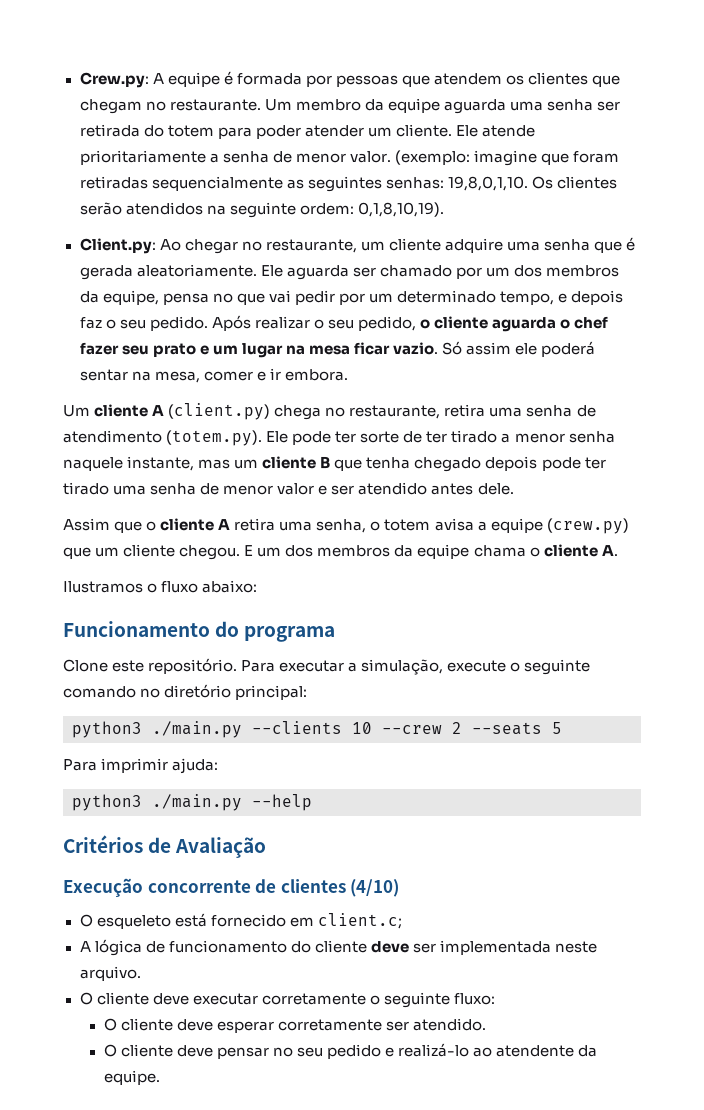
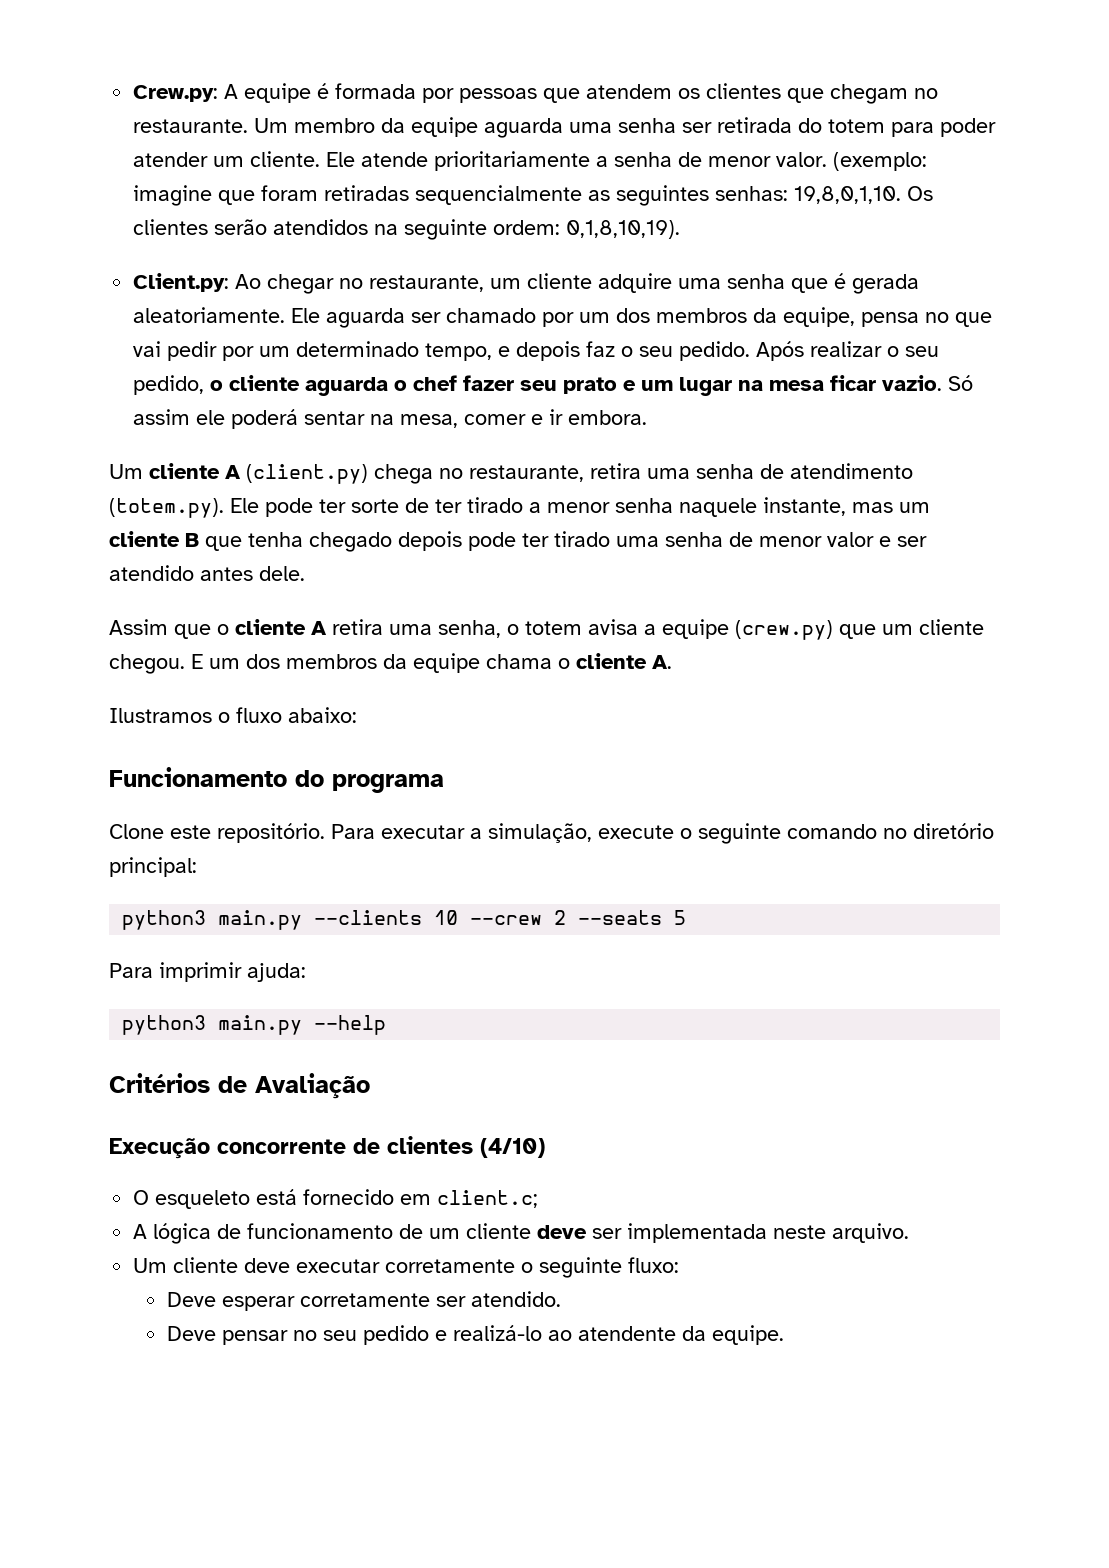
- python3 ./main.py --clients 10 --crew 2 --seats 5
+ python3 main.py --clients 10 --crew 2 --seats 5
- python3 ./main.py --help
+ python3 main.py --help
- A lógica de funcionamento do cliente deve ser implementada neste arquivo.
+ A lógica de funcionamento de um cliente deve ser implementada neste arquivo.
- O cliente deve executar corretamente o seguinte fluxo:
+ Um cliente deve executar corretamente o seguinte fluxo:
- O cliente deve esperar corretamente ser atendido.
+ Deve esperar corretamente ser atendido.
- O cliente deve pensar no seu pedido e realizá-lo ao atendente da equipe.
+ Deve pensar no seu pedido e realizá-lo ao atendente da equipe.

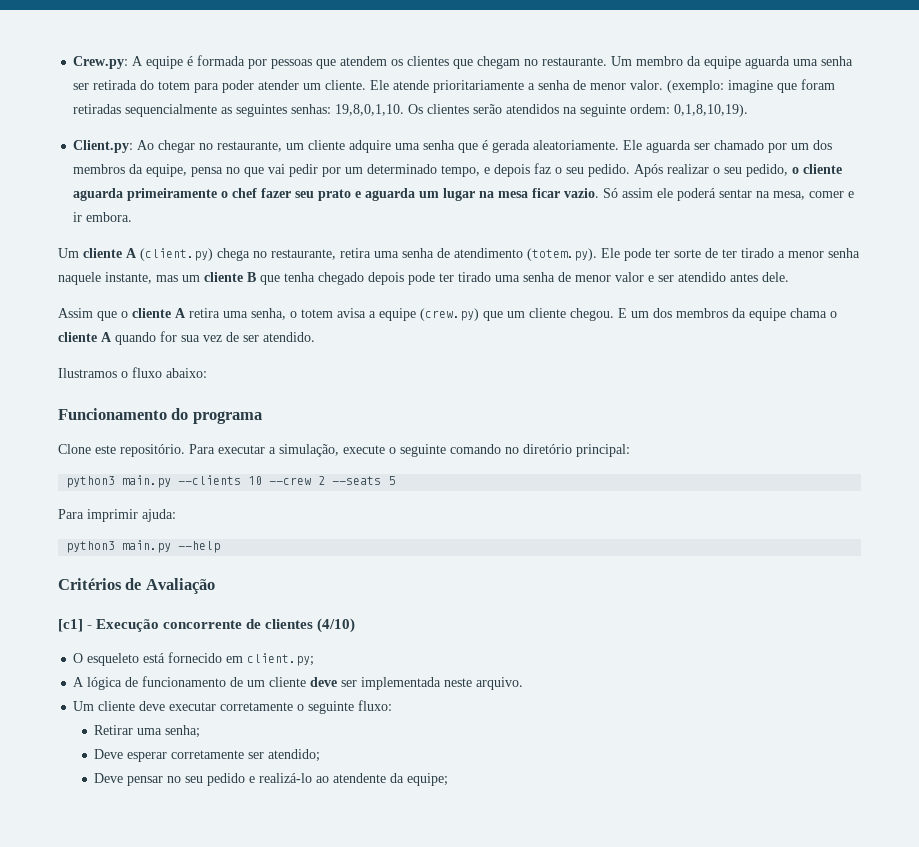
- Após realizar o seu pedido, o cliente aguarda o chef fazer seu prato e um lugar na mesa ficar vazio.
+ Após realizar o seu pedido, o cliente aguarda primeiramente o chef fazer seu prato e aguarda um lugar na mesa ficar vazio.
- E um dos membros da equipe chama o cliente A.
+ E um dos membros da equipe chama o cliente A quando for sua vez de ser atendido.
- Execução concorrente de clientes (4/10)
+ [c1] - Execução concorrente de clientes (4/10)
- O esqueleto está fornecido em client.c;
+ O esqueleto está fornecido em client.py;
+ Retirar uma senha;
- Deve esperar corretamente ser atendido.
+ Deve esperar corretamente ser atendido;
- Deve pensar no seu pedido e realizá-lo ao atendente da equipe.
+ Deve pensar no seu pedido e realizá-lo ao atendente da equipe;

